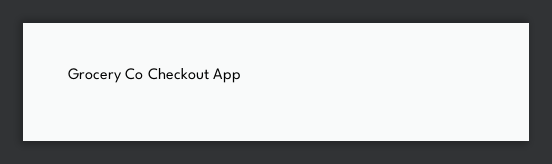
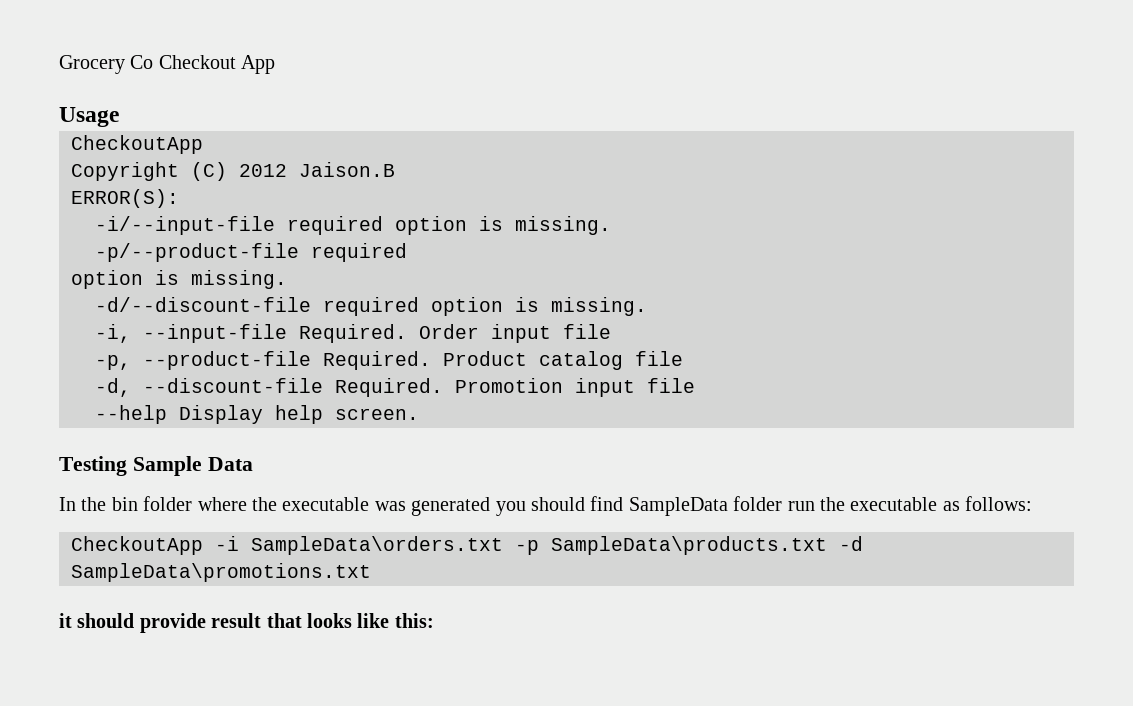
+ Usage
+ CheckoutApp
+ Copyright (C) 2012 Jaison.B
+ ERROR(S):
+ -i/--input-file required option is missing.
+ -p/--product-file required
+ option is missing.
+ -d/--discount-file required option is missing.
+ -i, --input-file Required. Order input file
+ -p, --product-file Required. Product catalog file
+ -d, --discount-file Required. Promotion input file
+ --help Display help screen.
+ Testing Sample Data
+ In the bin folder where the executable was generated you should find SampleData folder run the executable as follows:
+ CheckoutApp -i SampleData\orders.txt -p SampleData\products.txt -d SampleData\promotions.txt
+ it should provide result that looks like this:

